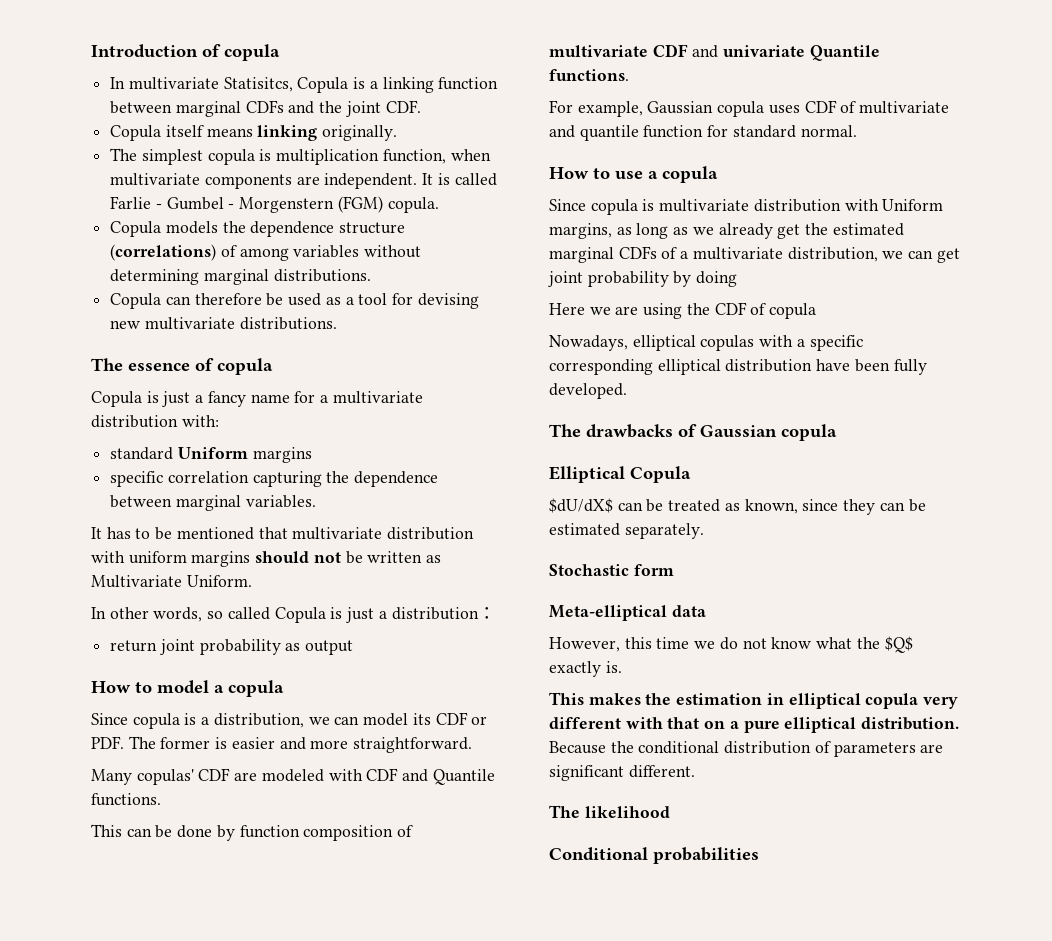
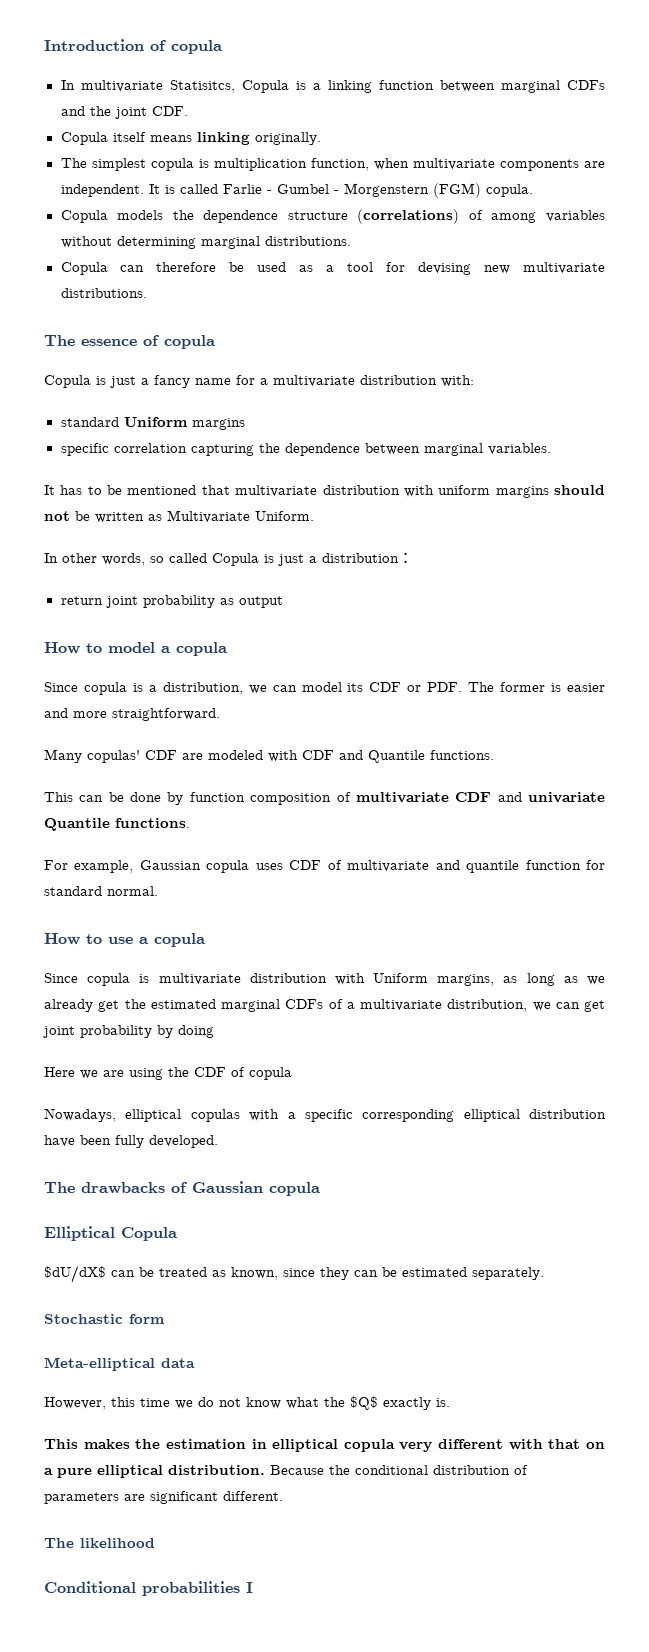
- Conditional probabilities
+ Conditional probabilities I

